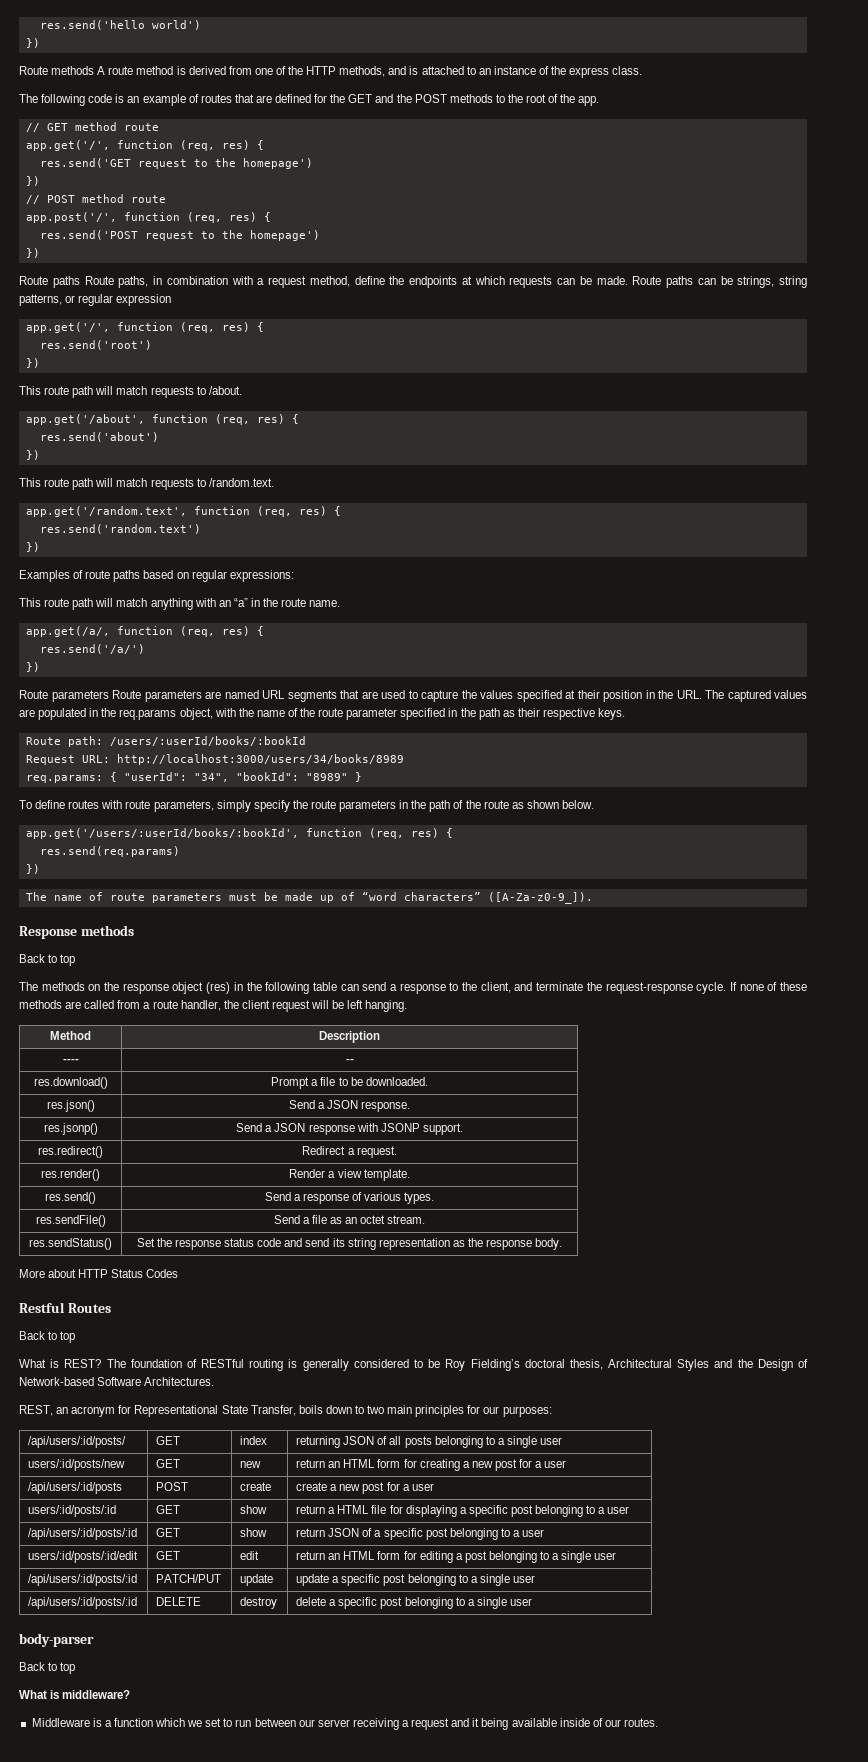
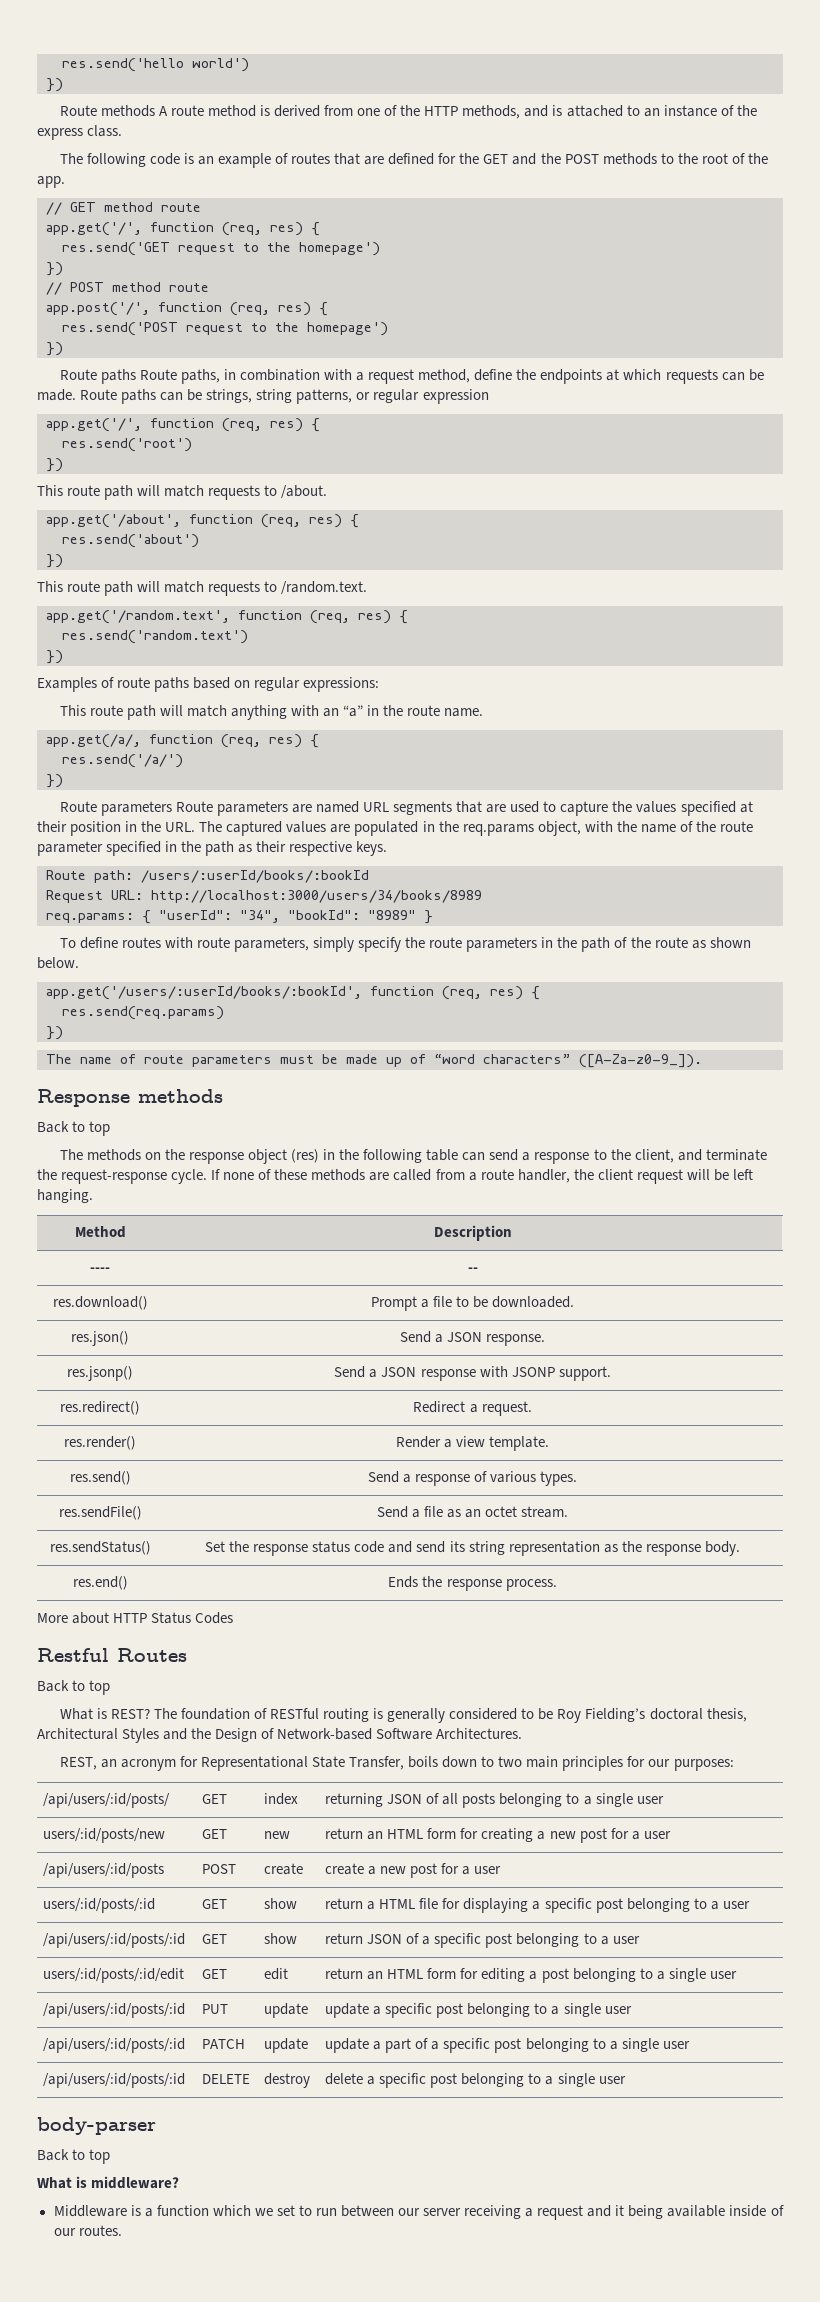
+ res.end() | Ends the response process.
- /api/users/:id/posts/:id | PATCH/PUT | update | update a specific post belonging to a single user
+ /api/users/:id/posts/:id | PUT | update | update a specific post belonging to a single user
+ /api/users/:id/posts/:id | PATCH | update | update a part of a specific post belonging to a single user

